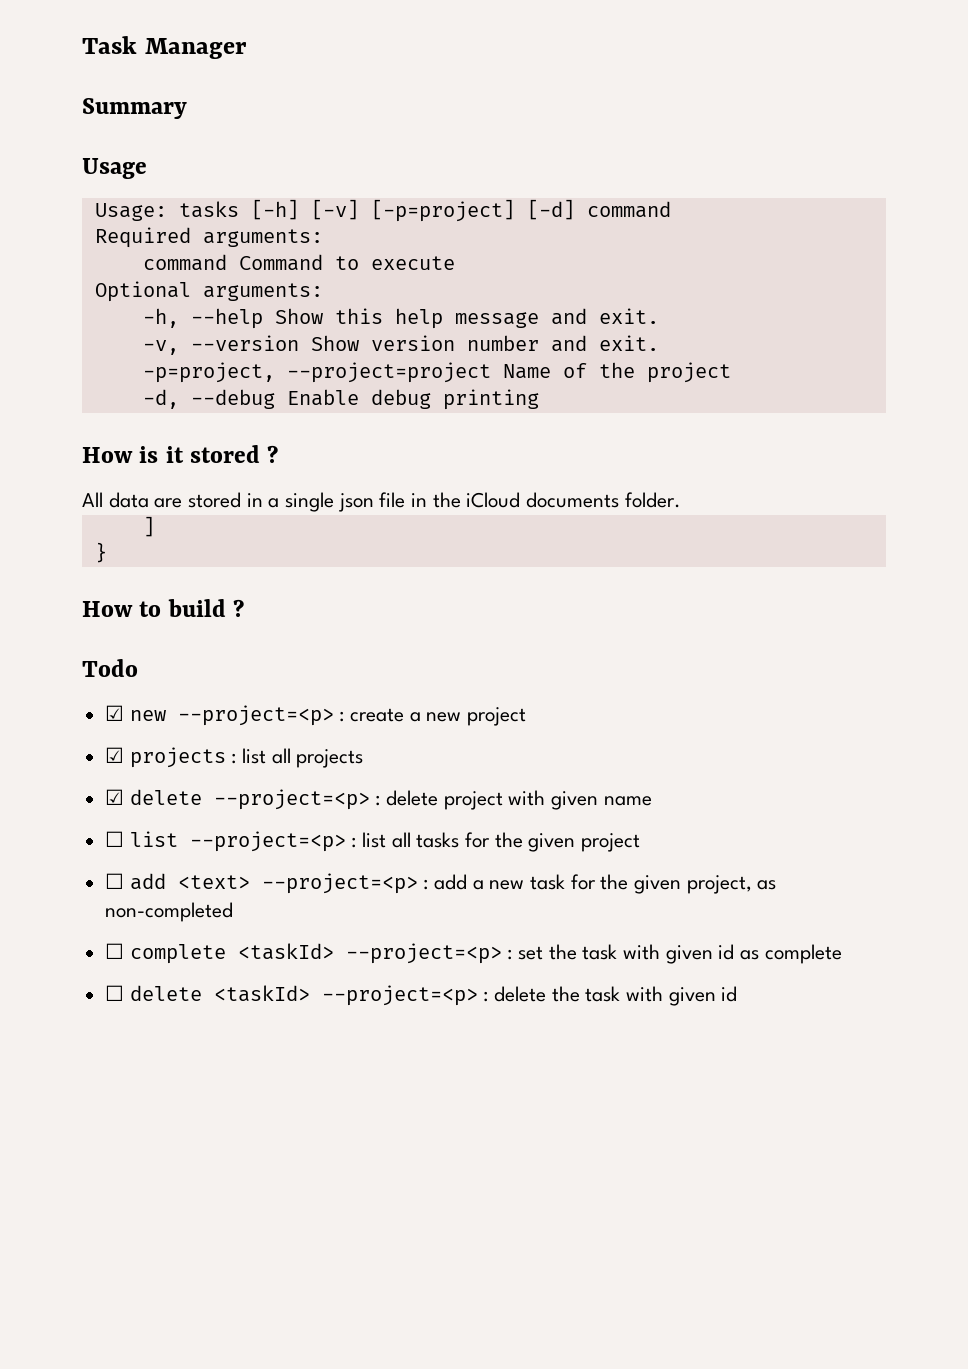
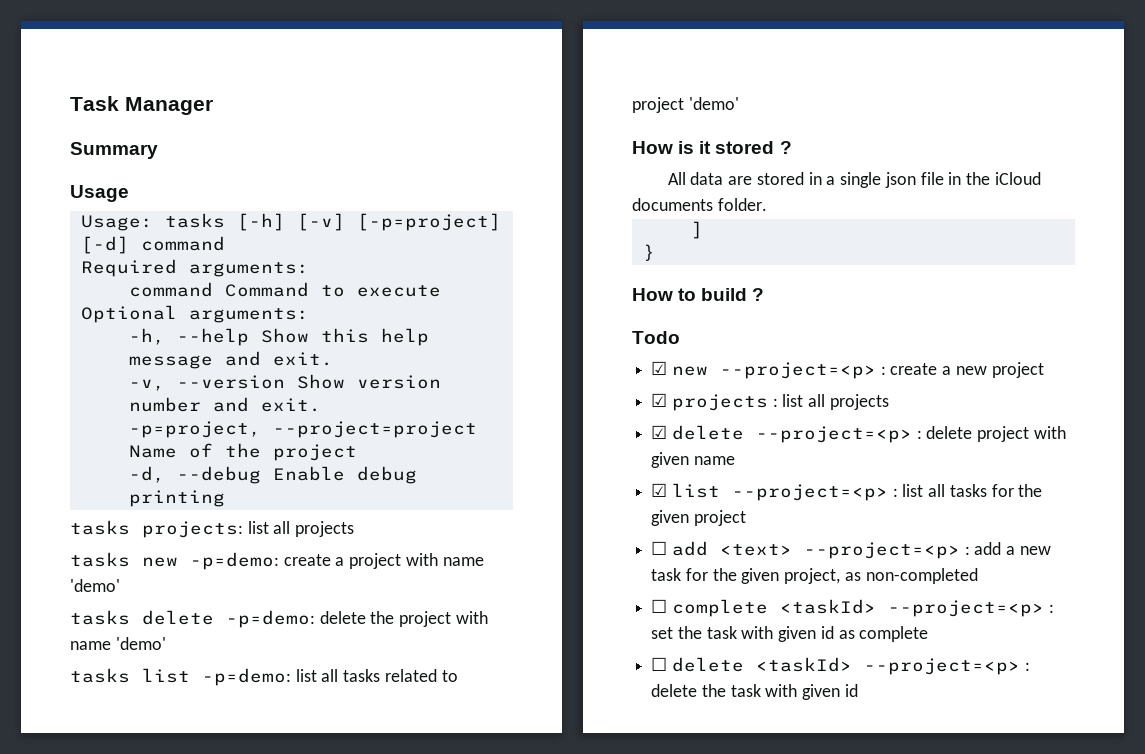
+ tasks projects: list all projects
+ tasks new -p=demo: create a project with name 'demo'
+ tasks delete -p=demo: delete the project with name 'demo'
+ tasks list -p=demo: list all tasks related to project 'demo'
- ☐ list --project=<p> : list all tasks for the given project
+ ☑ list --project=<p> : list all tasks for the given project

